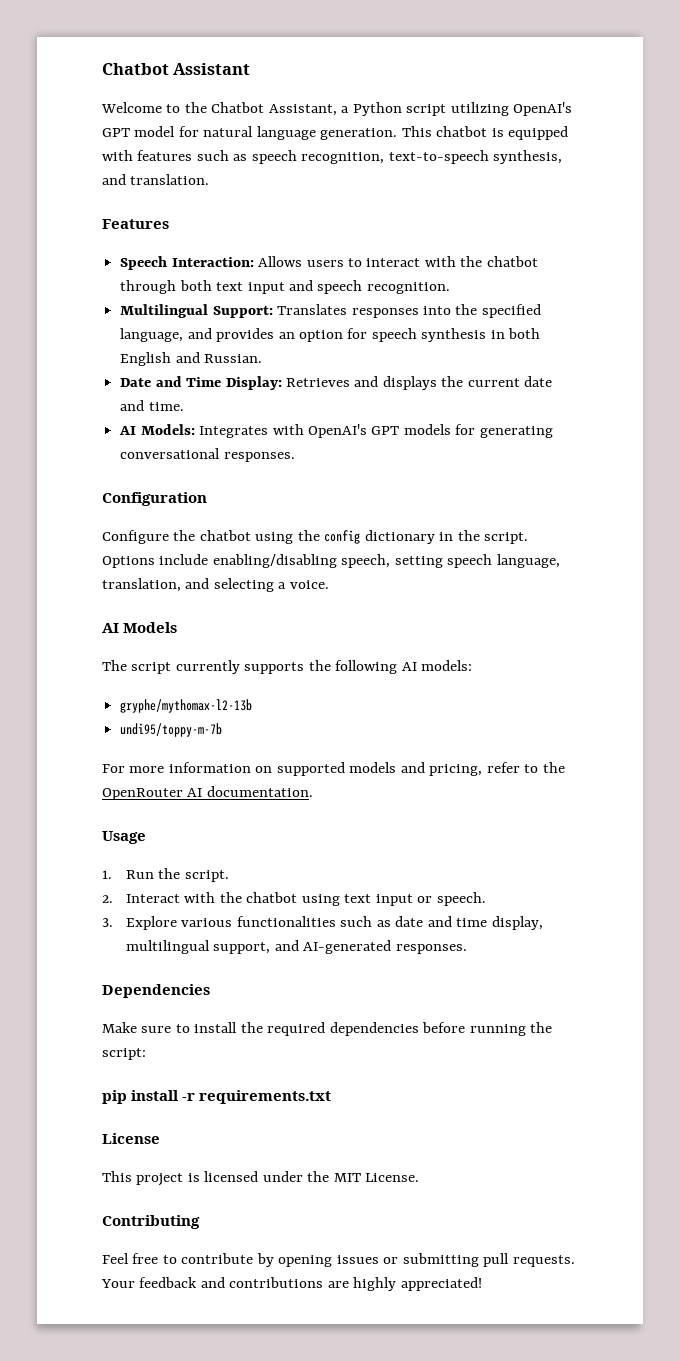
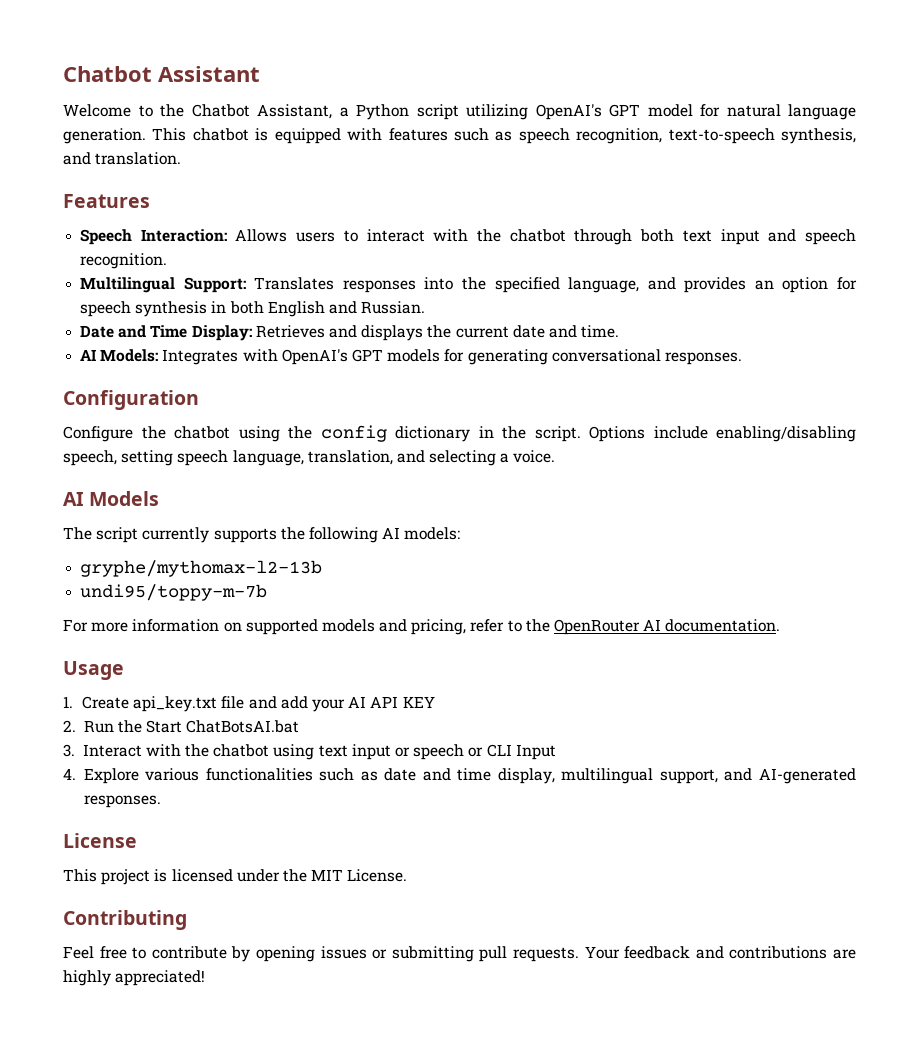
- 1. Run the script.
- 2. Interact with the chatbot using text input or speech.
- 3. Explore various functionalities such as date and time display, multilingual support, and AI-generated responses.
+ 1. Create api_key.txt file and add your AI API KEY
+ 2. Run the Start ChatBotsAI.bat
+ 3. Interact with the chatbot using text input or speech or CLI Input
+ 4. Explore various functionalities such as date and time display, multilingual support, and AI-generated responses.
- Dependencies
- Make sure to install the required dependencies before running the script:
- pip install -r requirements.txt

